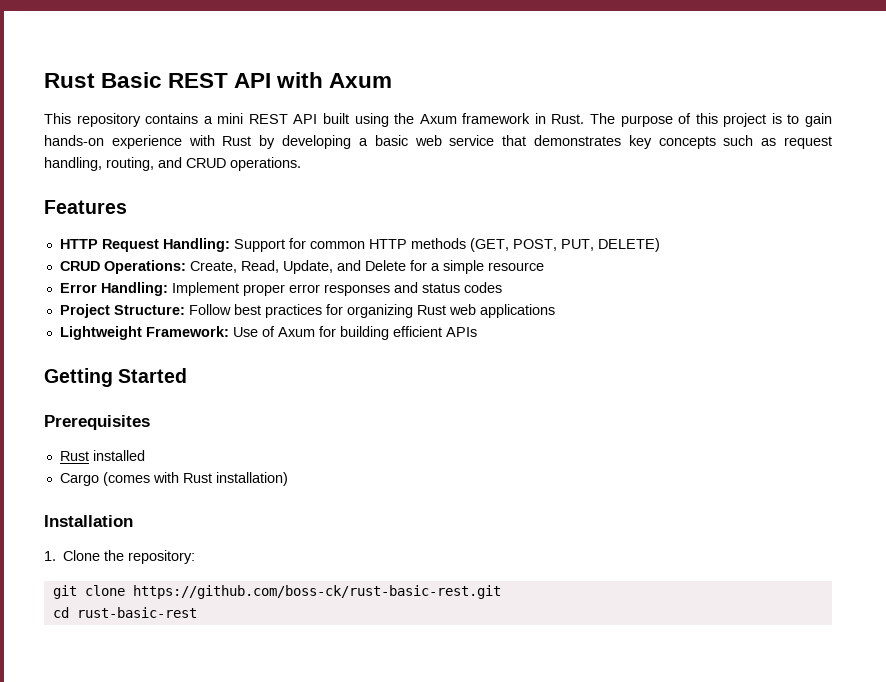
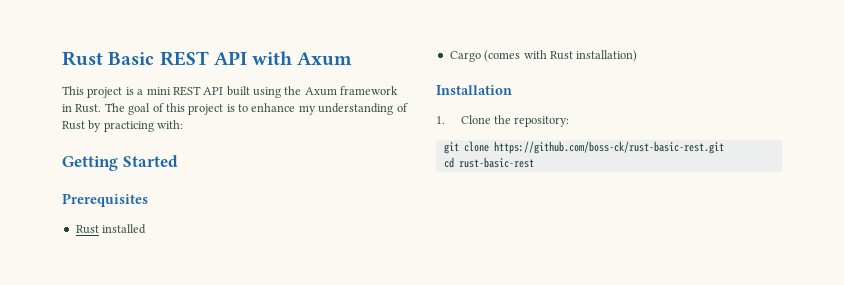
- This repository contains a mini REST API built using the Axum framework in Rust.
+ This project is a mini REST API built using the Axum framework in Rust.
- The purpose of this project is to gain hands-on experience with Rust by developing a basic web service that demonstrates key concepts such as request handling, routing, and CRUD operations.
- Features
- HTTP Request Handling: Support for common HTTP methods (GET, POST, PUT, DELETE)
- CRUD Operations: Create, Read, Update, and Delete for a simple resource
- Error Handling: Implement proper error responses and status codes
- Project Structure: Follow best practices for organizing Rust web applications
- Lightweight Framework: Use of Axum for building efficient APIs
+ The goal of this project is to enhance my understanding of Rust by practicing with:

